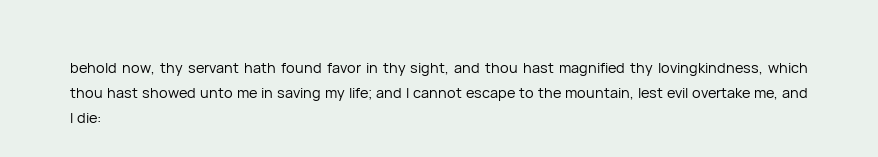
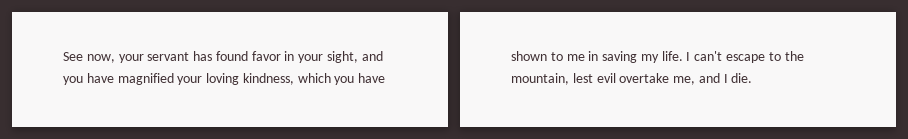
- behold now, thy servant hath found favor in thy sight, and thou hast magnified thy lovingkindness, which thou hast showed unto me in saving my life; and I cannot escape to the mountain, lest evil overtake me, and I die:
+ See now, your servant has found favor in your sight, and you have magnified your loving kindness, which you have shown to me in saving my life. I can't escape to the mountain, lest evil overtake me, and I die.

